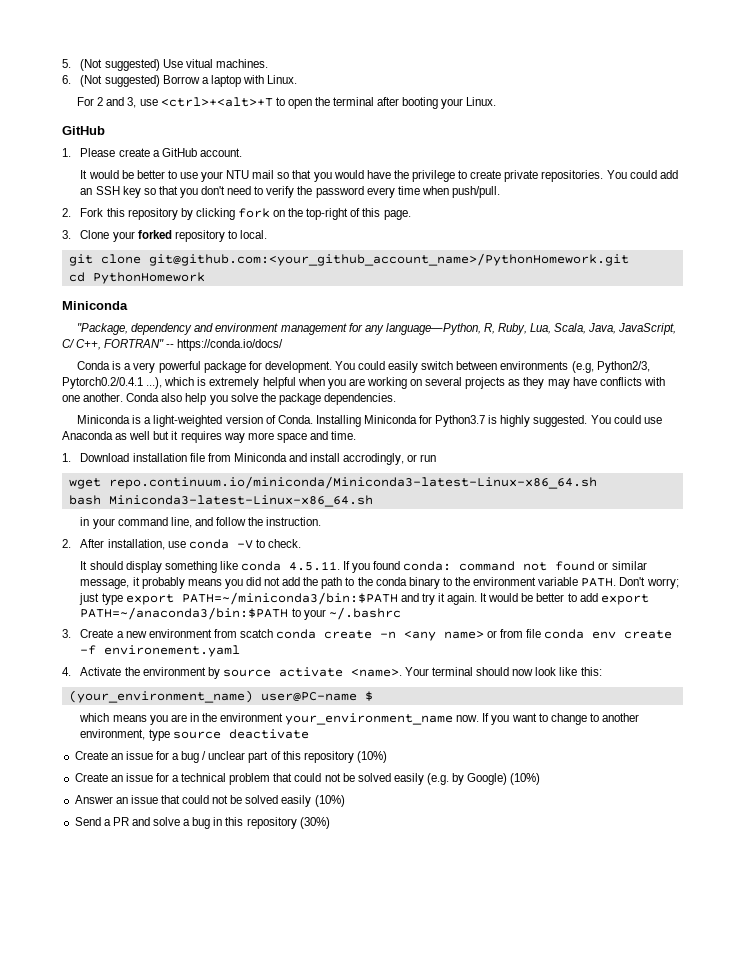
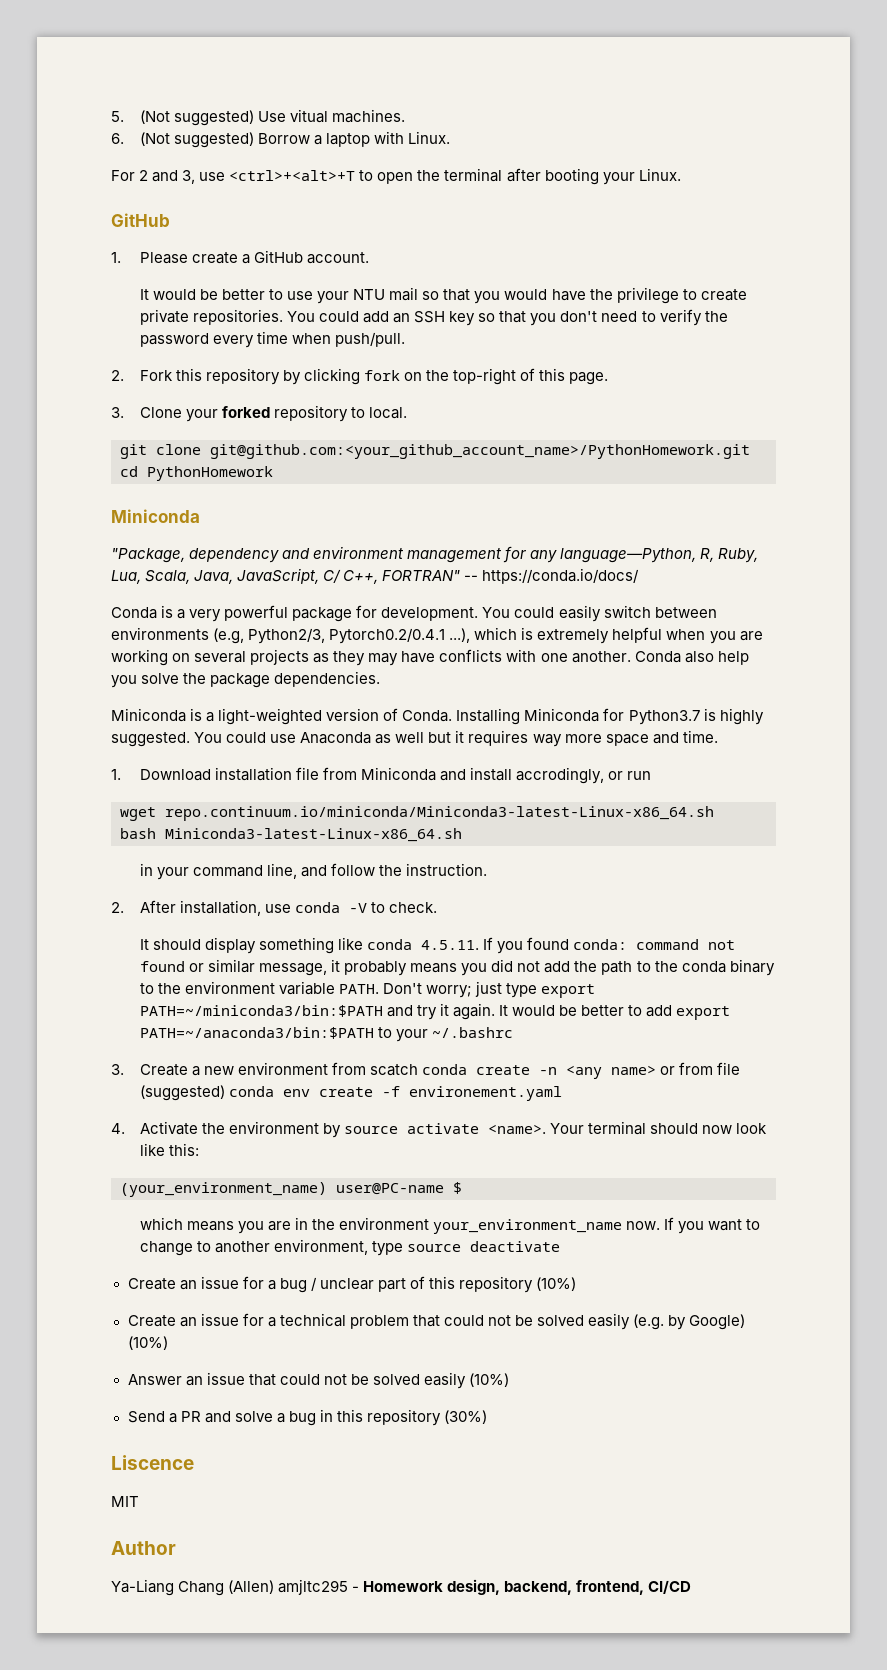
- 3. Create a new environment from scatch conda create -n <any name> or from file conda env create -f environement.yaml
+ 3. Create a new environment from scatch conda create -n <any name> or from file (suggested) conda env create -f environement.yaml
+ Liscence
+ MIT
+ Author
+ Ya-Liang Chang (Allen) amjltc295 - Homework design, backend, frontend, CI/CD

